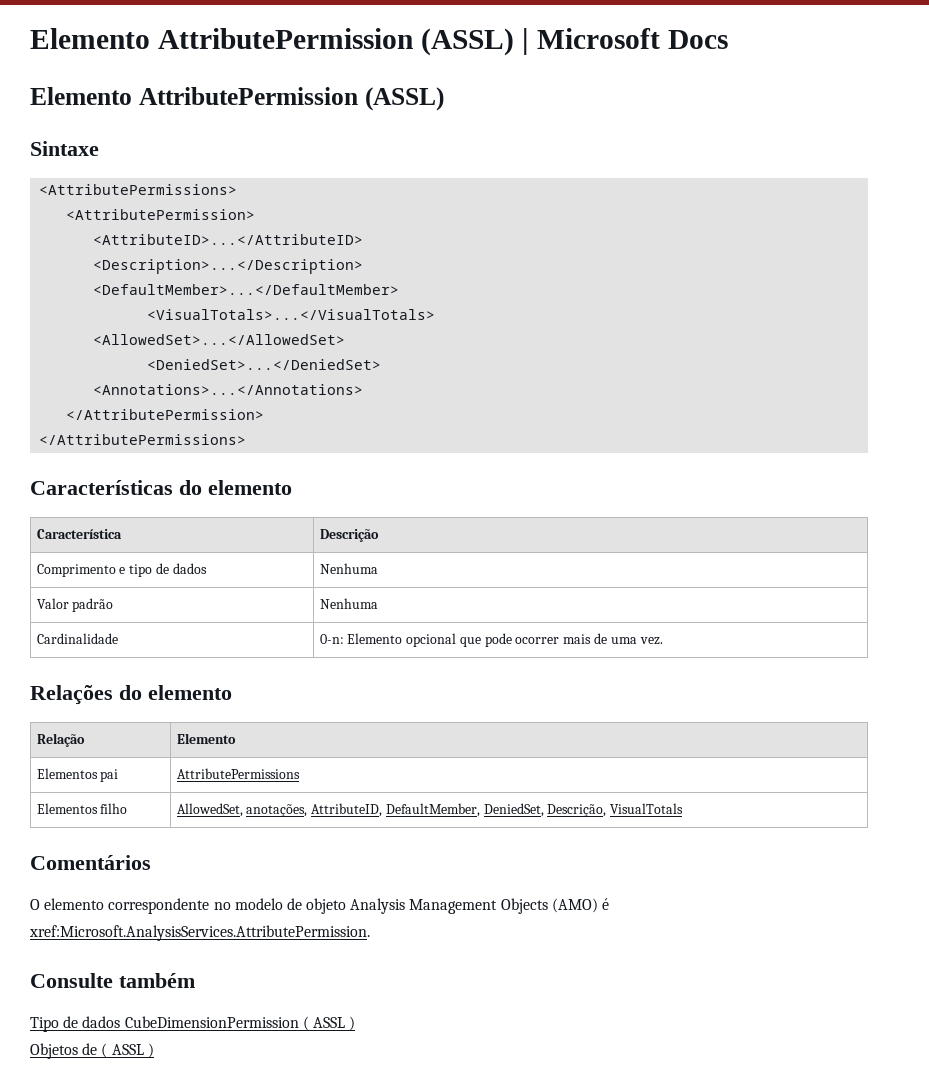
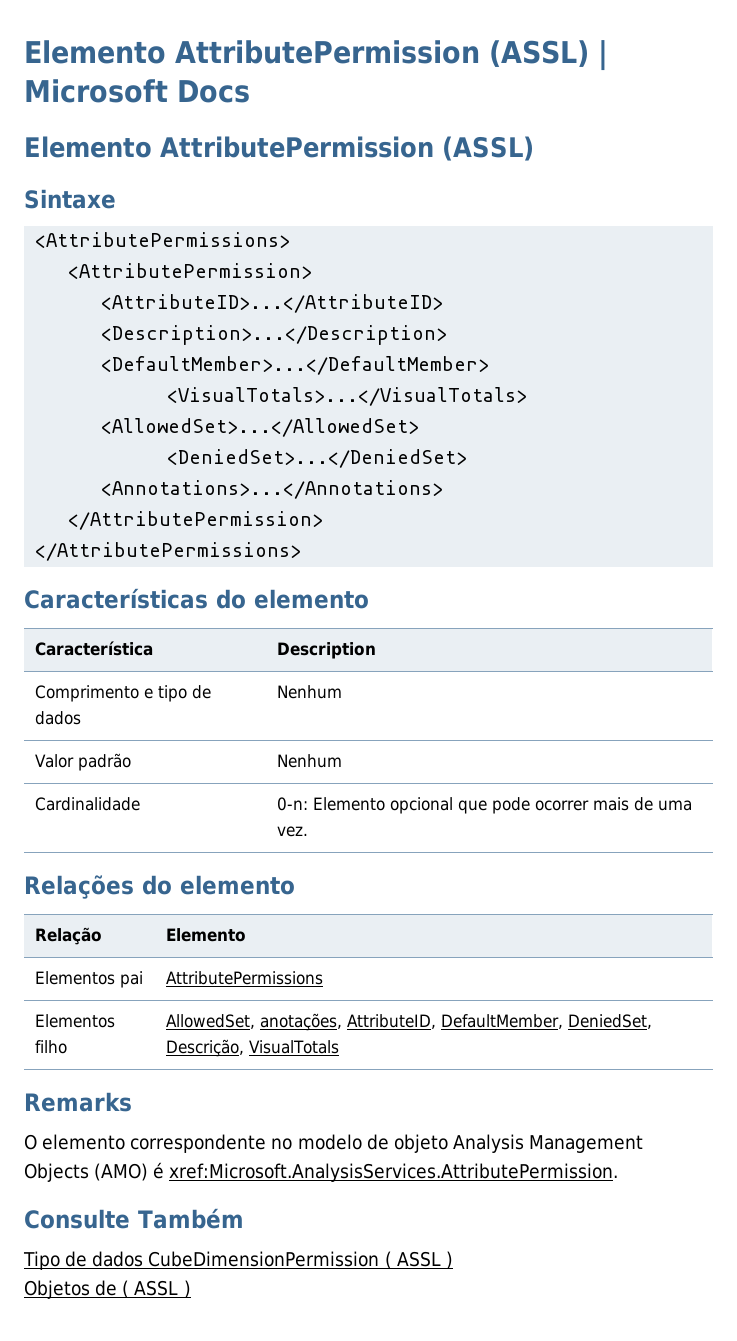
- Característica | Descrição
+ Característica | Description
- Comprimento e tipo de dados | Nenhuma
+ Comprimento e tipo de dados | Nenhum
- Valor padrão | Nenhuma
+ Valor padrão | Nenhum
- Comentários
+ Remarks
- Consulte também
+ Consulte Também

